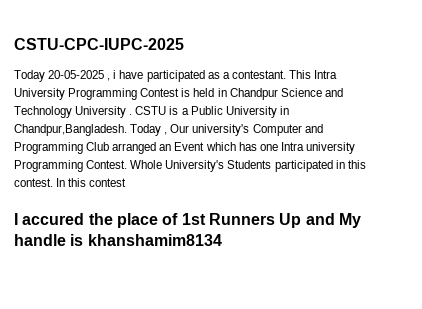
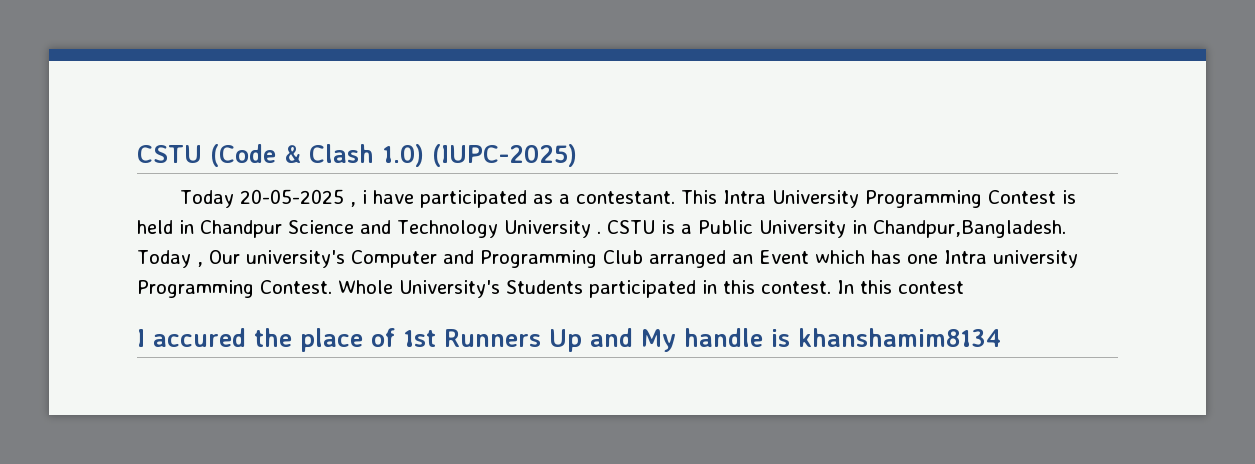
- CSTU-CPC-IUPC-2025
+ CSTU (Code & Clash 1.0) (IUPC-2025)

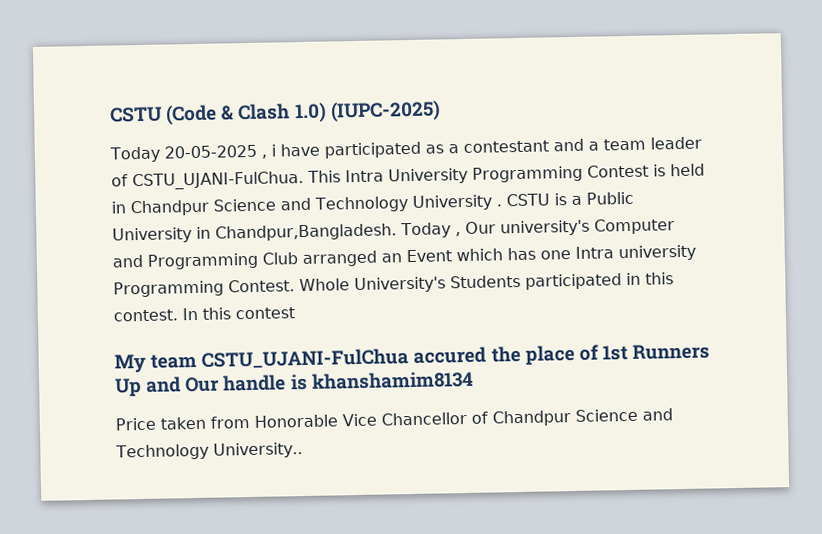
- Today 20-05-2025 , i have participated as a contestant.
+ Today 20-05-2025 , i have participated as a contestant and a team leader of CSTU_UJANI-FulChua.
- I accured the place of 1st Runners Up and My handle is khanshamim8134
+ My team CSTU_UJANI-FulChua accured the place of 1st Runners Up and Our handle is khanshamim8134
+ Price taken from Honorable Vice Chancellor of Chandpur Science and Technology University..

